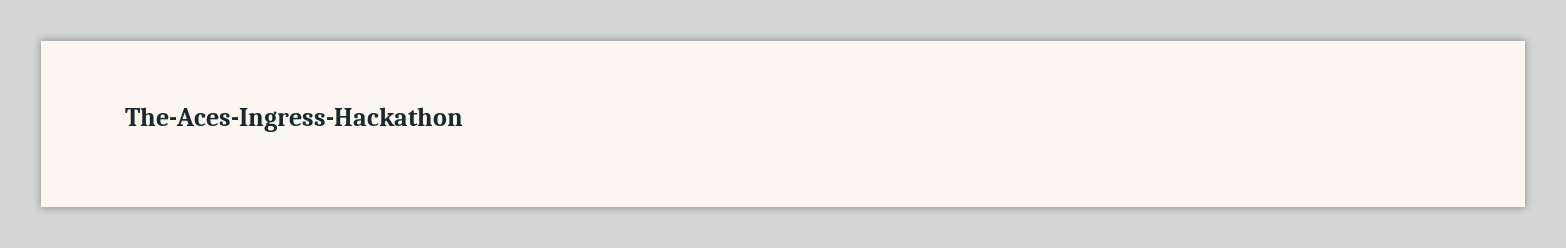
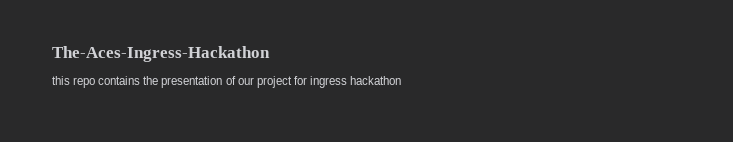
+ this repo contains the presentation of our project for ingress hackathon

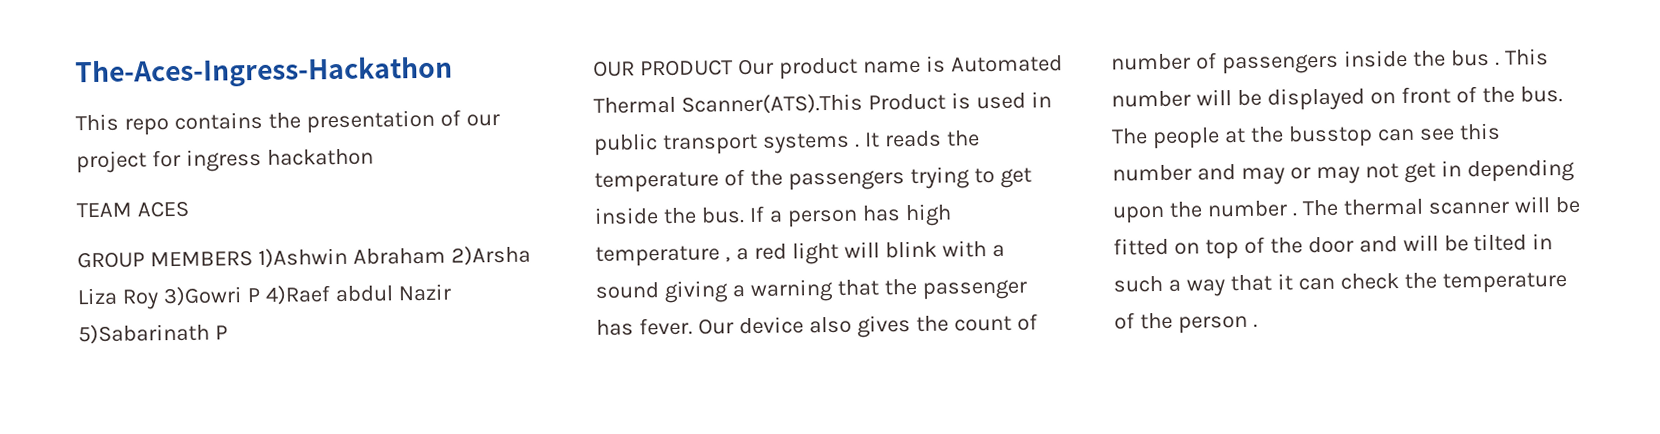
- this repo contains the presentation of our project for ingress hackathon
+ This repo contains the presentation of our project for ingress hackathon
+ TEAM ACES
+ GROUP MEMBERS 1)Ashwin Abraham 2)Arsha Liza Roy 3)Gowri P 4)Raef abdul Nazir 5)Sabarinath P
+ OUR PRODUCT Our product name is Automated Thermal Scanner(ATS).This Product is used in public transport systems . It reads the temperature of the passengers trying to get inside the bus. If a person has high temperature , a red light will blink with a sound giving a warning that the passenger has fever. Our device also gives the count of number of passengers inside the bus . This number will be displayed on front of the bus. The people at the busstop can see this number and may or may not get in depending upon the number . The thermal scanner will be fitted on top of the door and will be tilted in such a way that it can check the temperature of the person .

